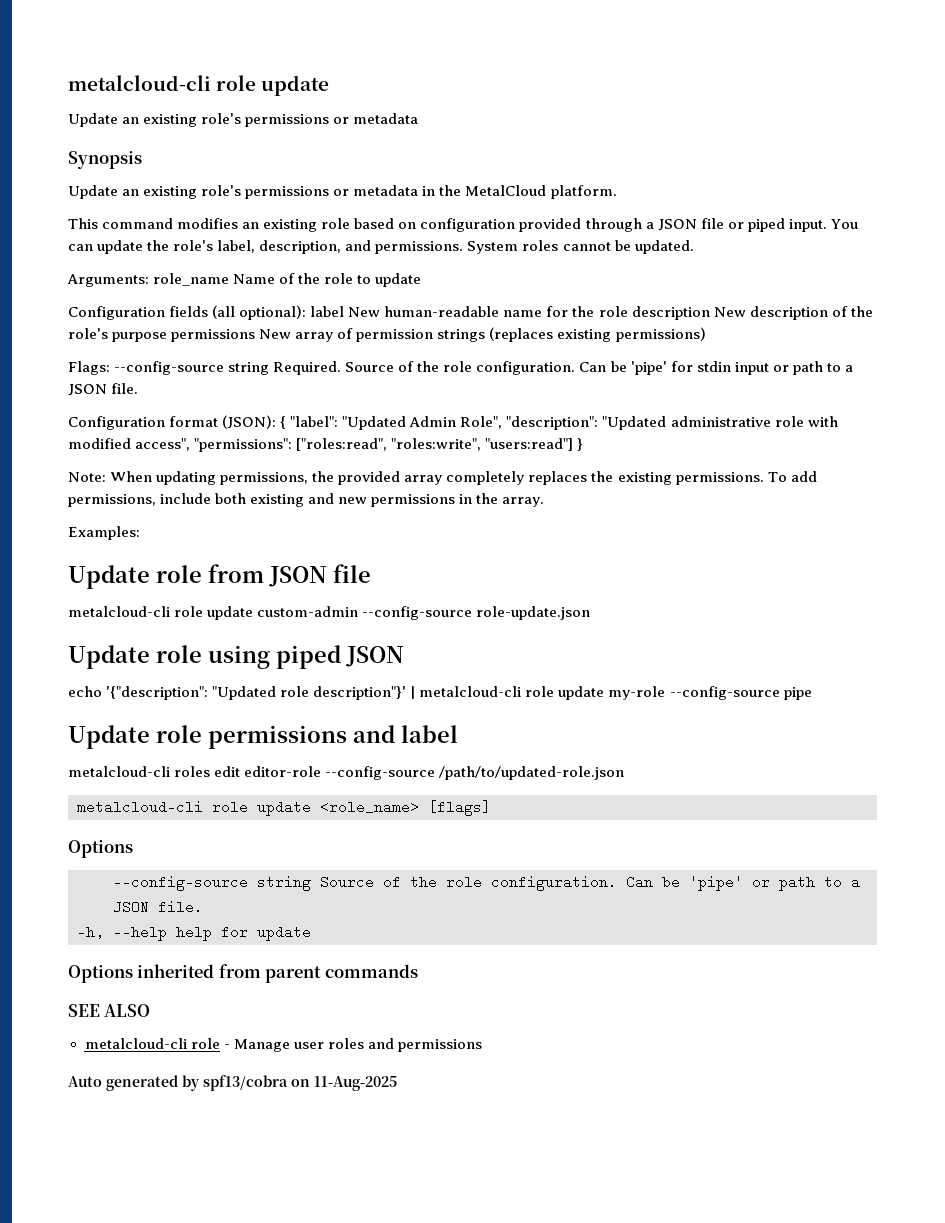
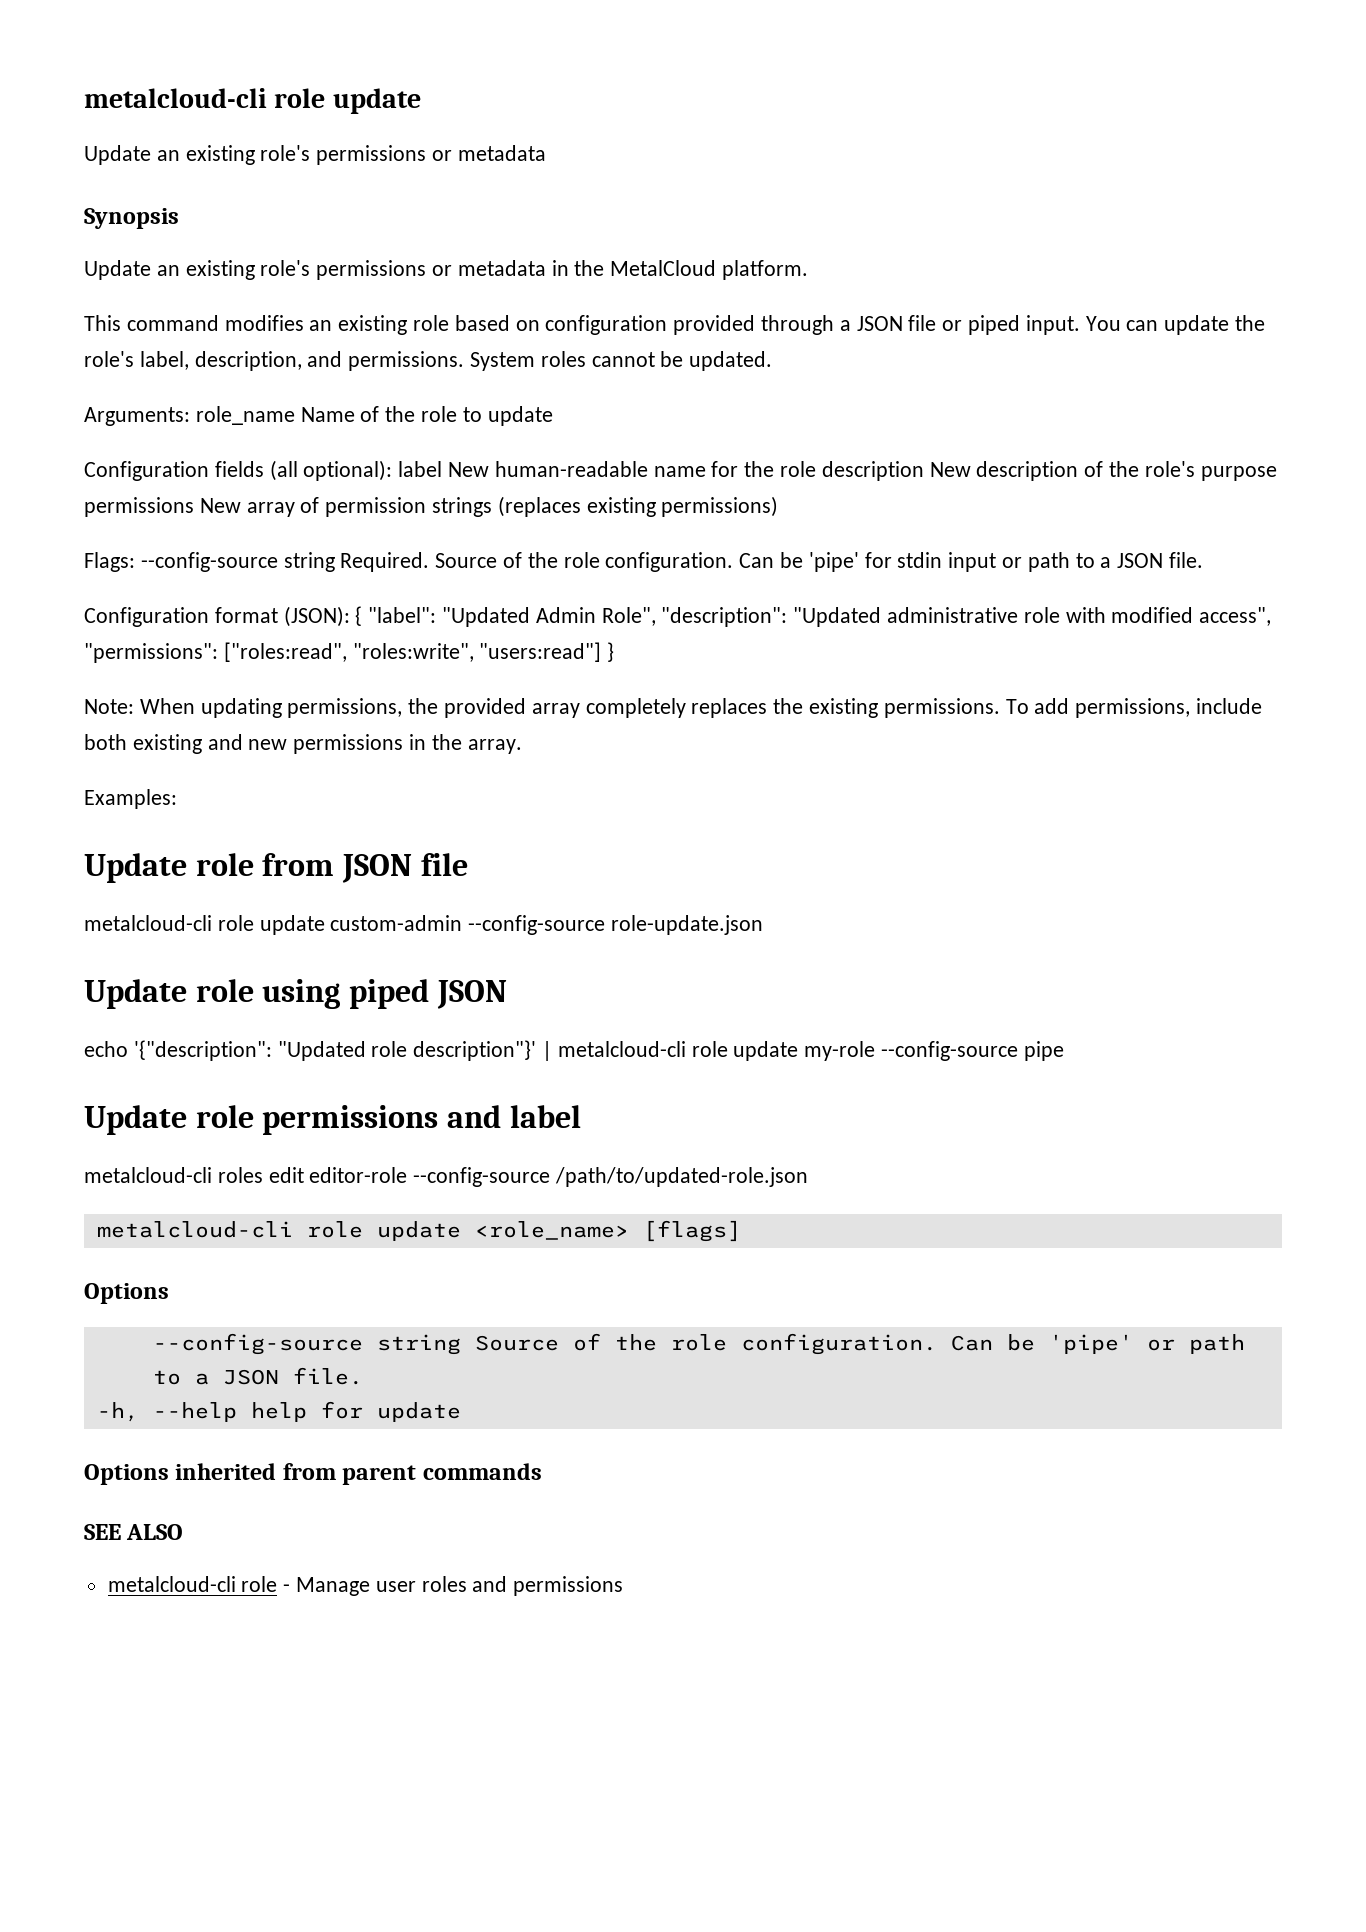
- Auto generated by spf13/cobra on 11-Aug-2025

